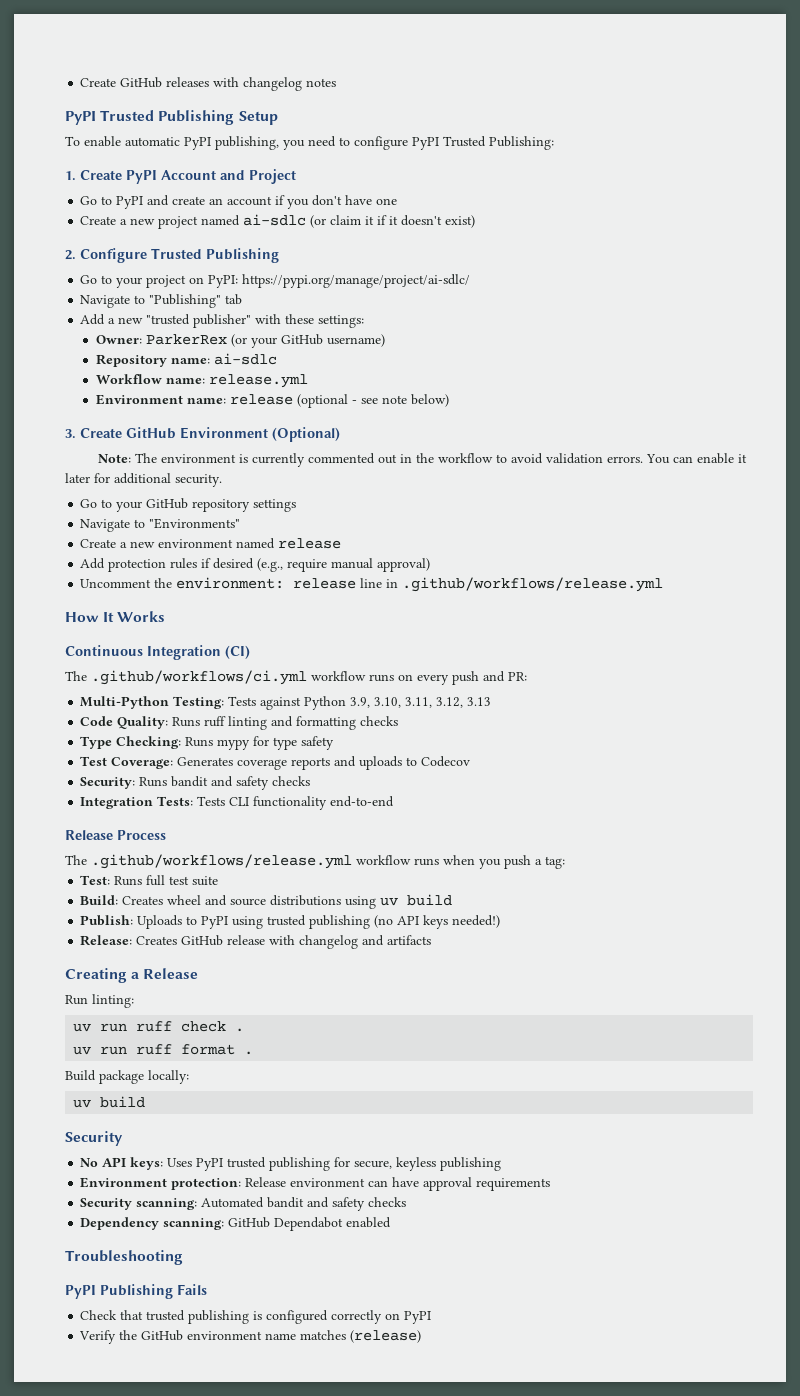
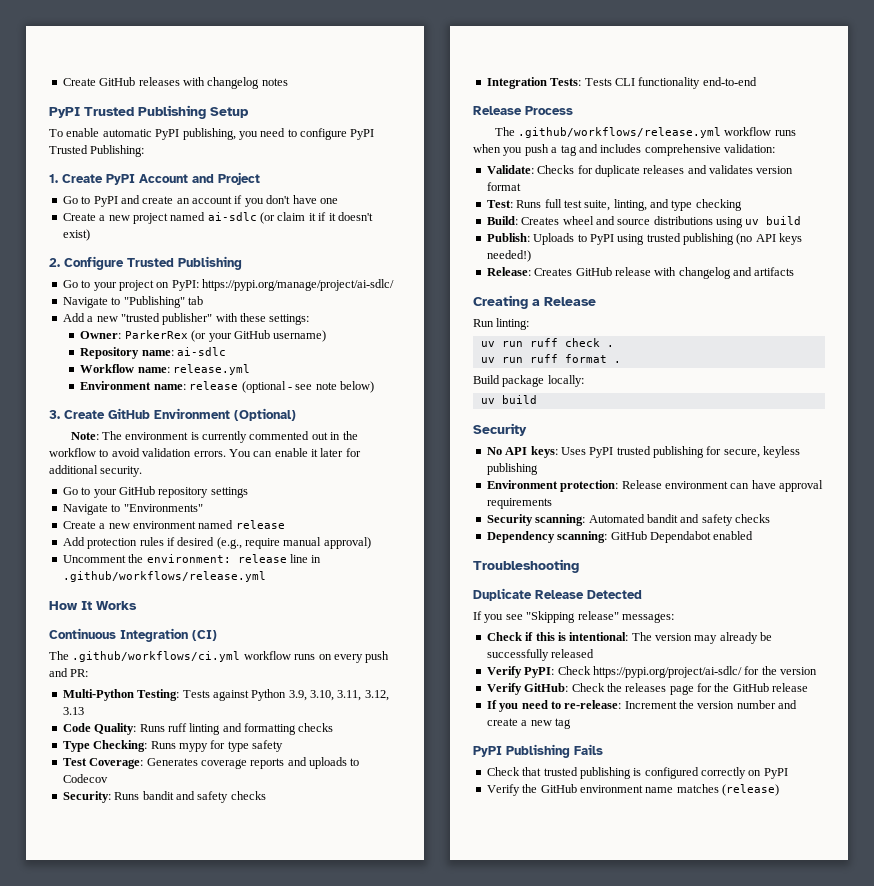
- The .github/workflows/release.yml workflow runs when you push a tag:
+ The .github/workflows/release.yml workflow runs when you push a tag and includes comprehensive validation:
+ Validate: Checks for duplicate releases and validates version format
- Test: Runs full test suite
+ Test: Runs full test suite, linting, and type checking
+ Duplicate Release Detected
+ If you see "Skipping release" messages:
+ Check if this is intentional: The version may already be successfully released
+ Verify PyPI: Check https://pypi.org/project/ai-sdlc/ for the version
+ Verify GitHub: Check the releases page for the GitHub release
+ If you need to re-release: Increment the version number and create a new tag

